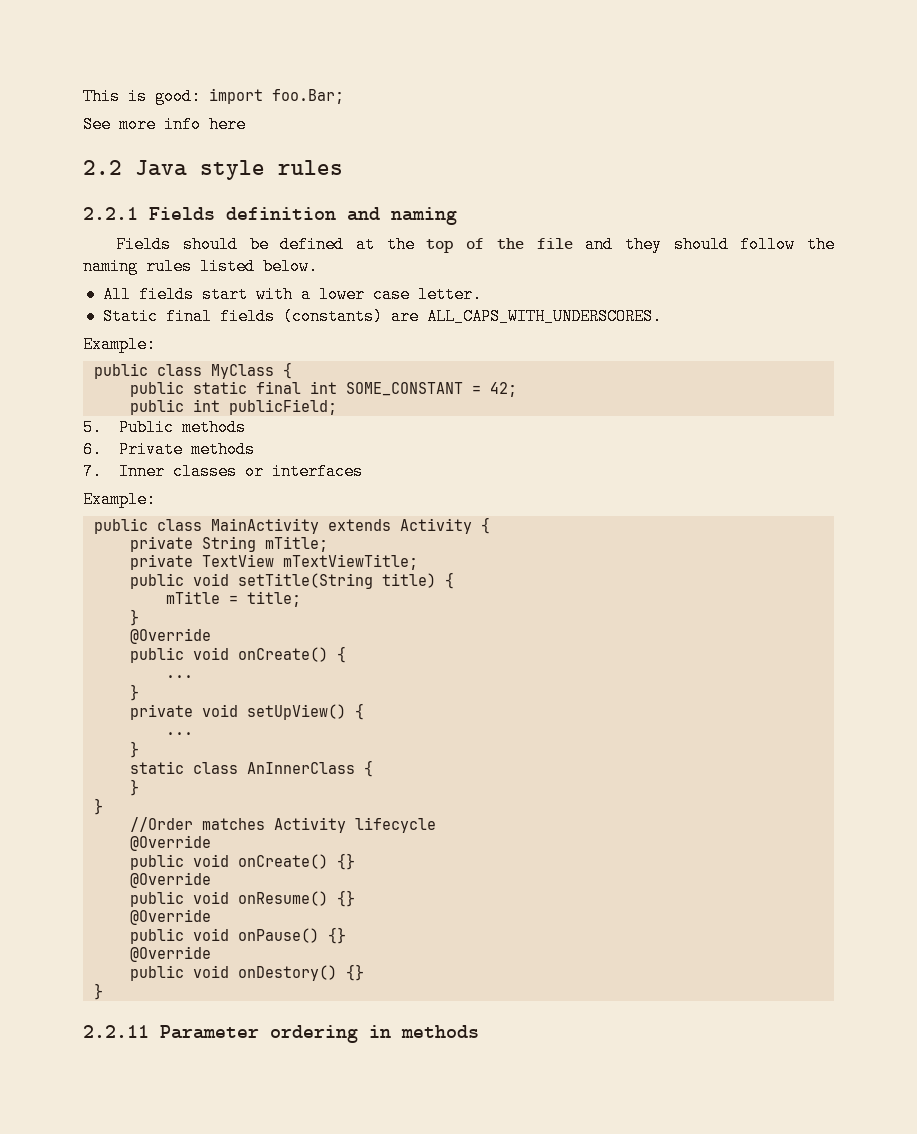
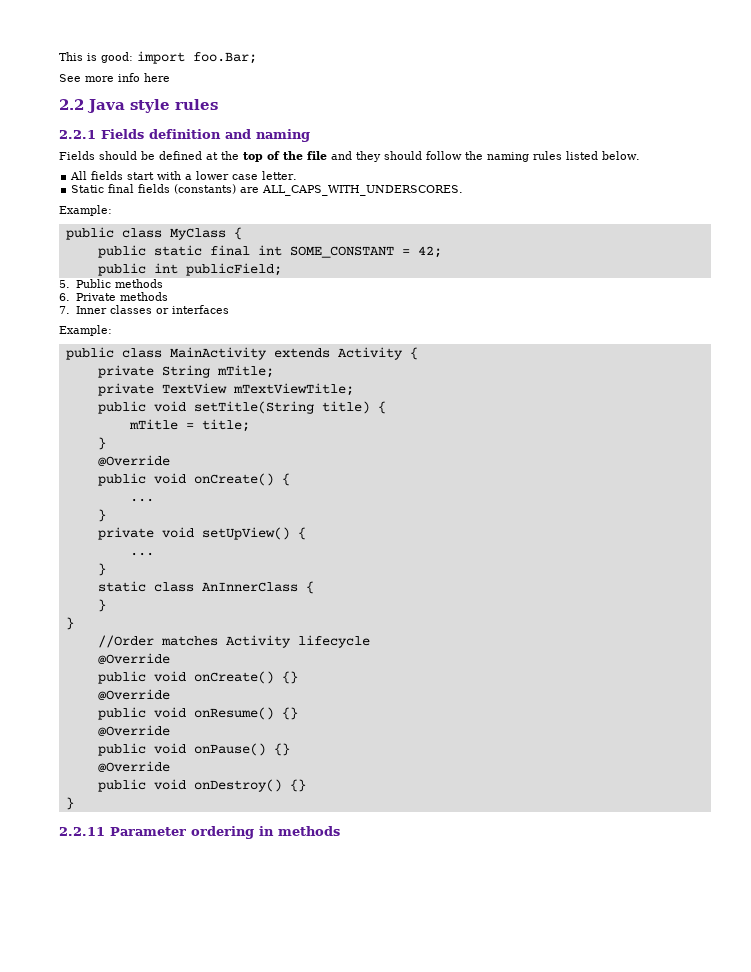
- public void onDestory() {}
+ public void onDestroy() {}

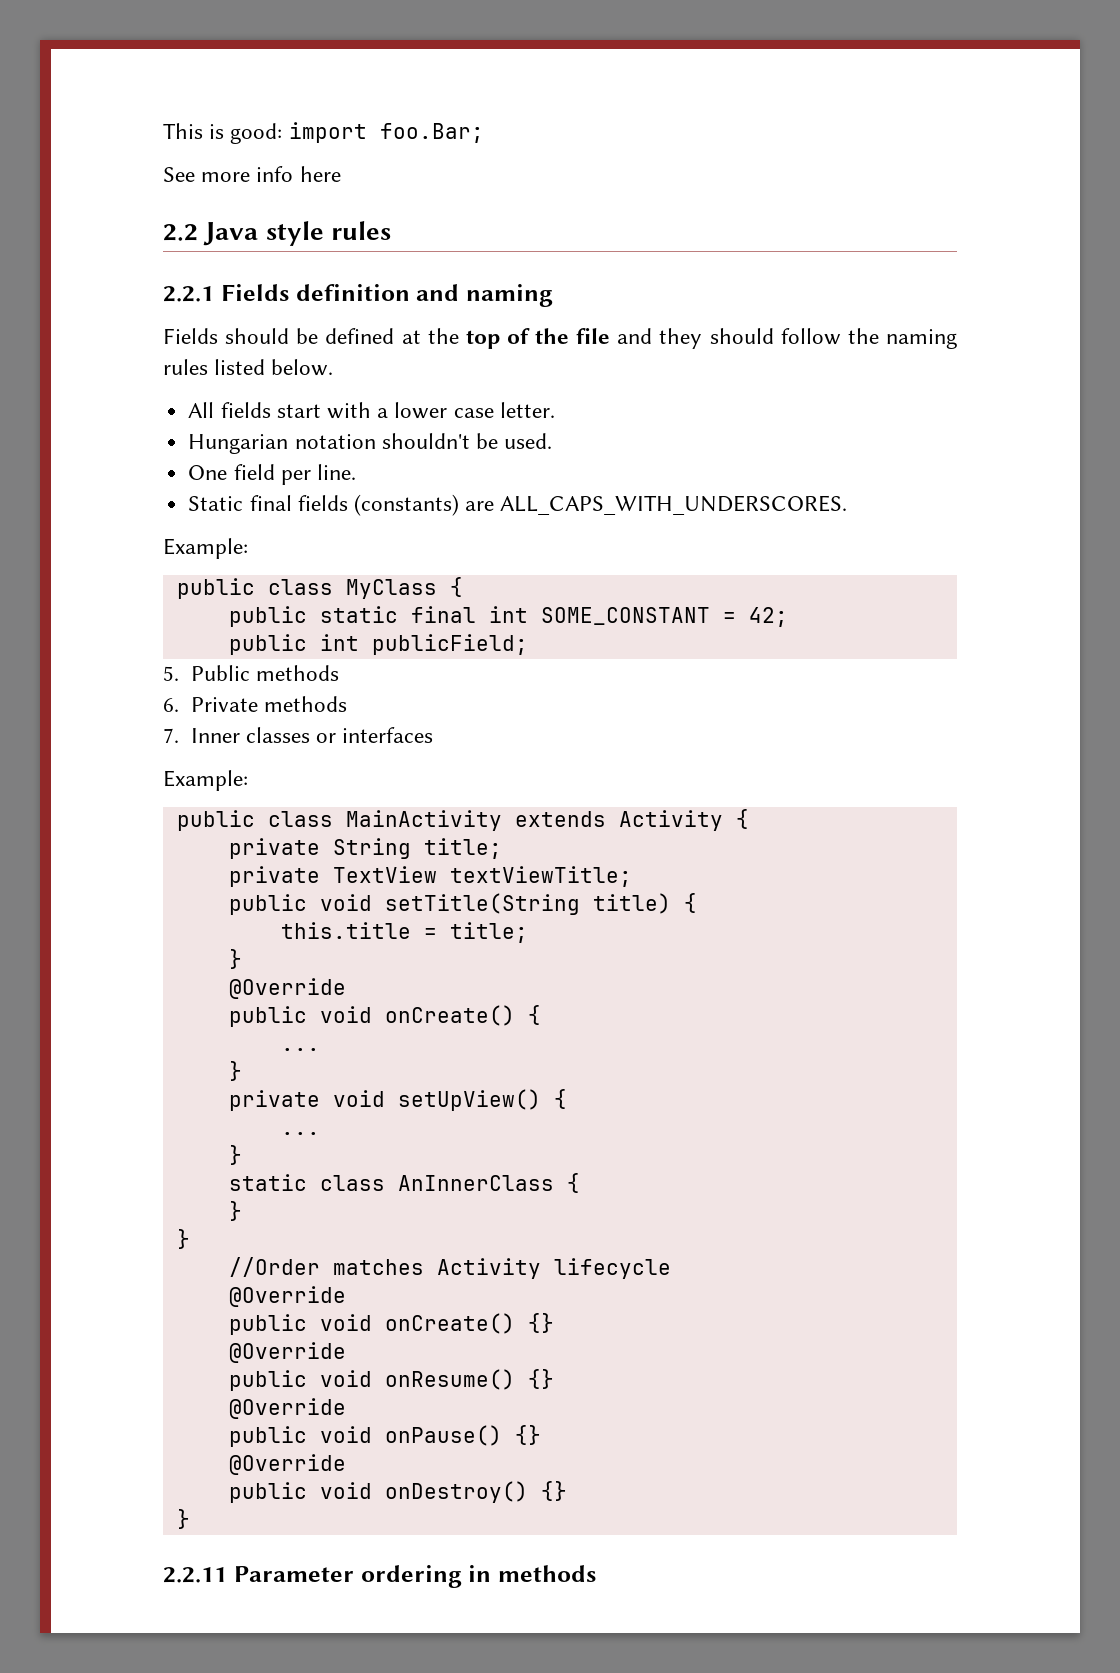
+ Hungarian notation shouldn't be used.
+ One field per line.
- private String mTitle;
+ private String title;
- private TextView mTextViewTitle;
+ private TextView textViewTitle;
- mTitle = title;
+ this.title = title;

